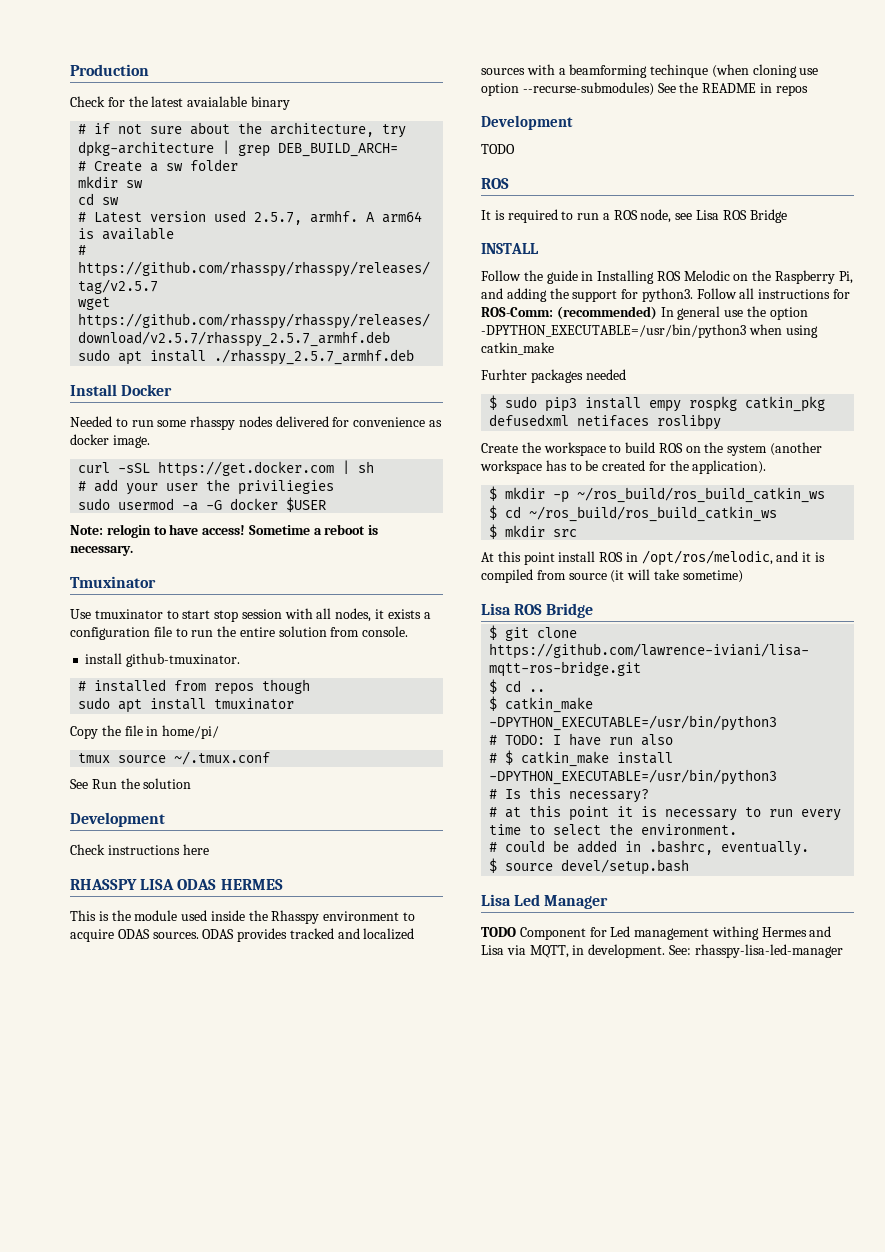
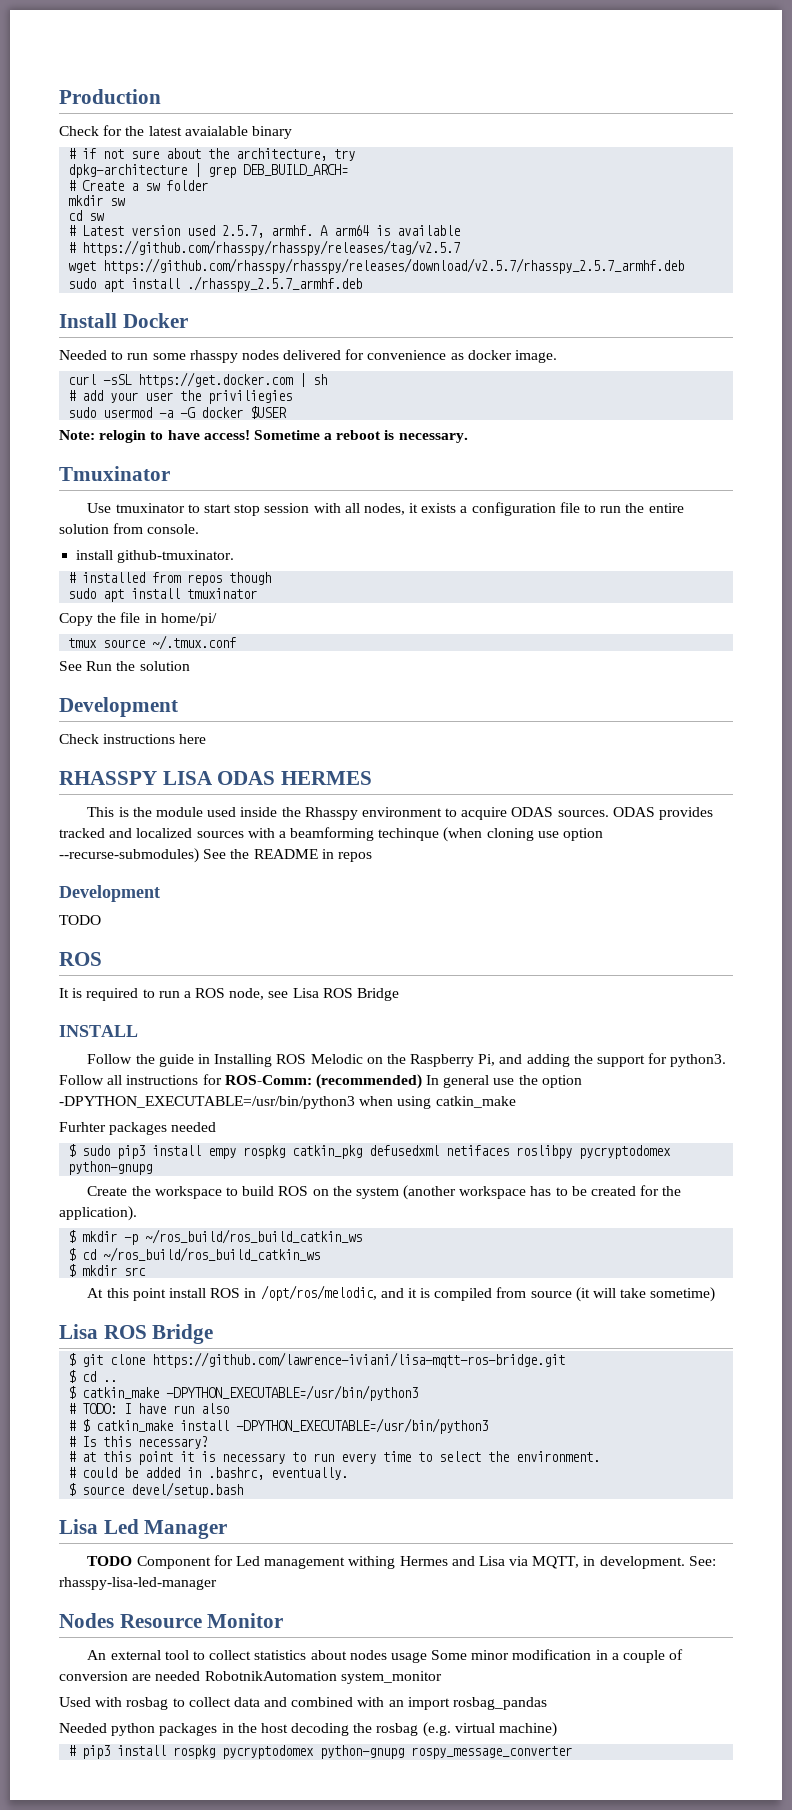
- $ sudo pip3 install empy rospkg catkin_pkg defusedxml netifaces roslibpy
+ $ sudo pip3 install empy rospkg catkin_pkg defusedxml netifaces roslibpy pycryptodomex python-gnupg
+ Nodes Resource Monitor
+ An external tool to collect statistics about nodes usage Some minor modification in a couple of conversion are needed RobotnikAutomation system_monitor
+ Used with rosbag to collect data and combined with an import rosbag_pandas
+ Needed python packages in the host decoding the rosbag (e.g. virtual machine)
+ # pip3 install rospkg pycryptodomex python-gnupg rospy_message_converter

